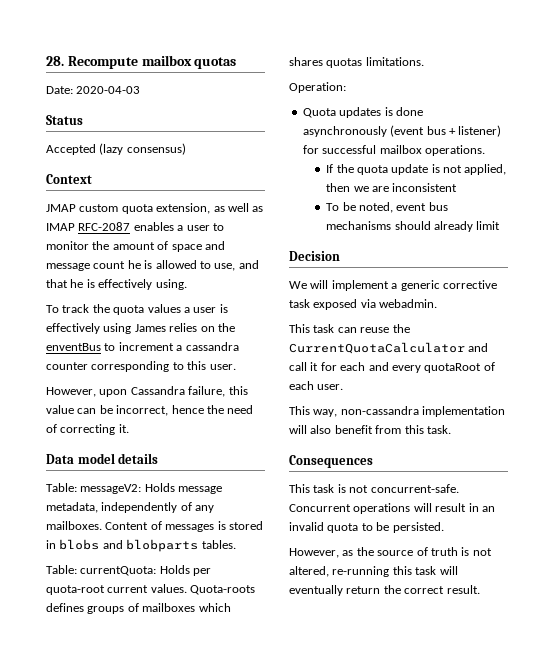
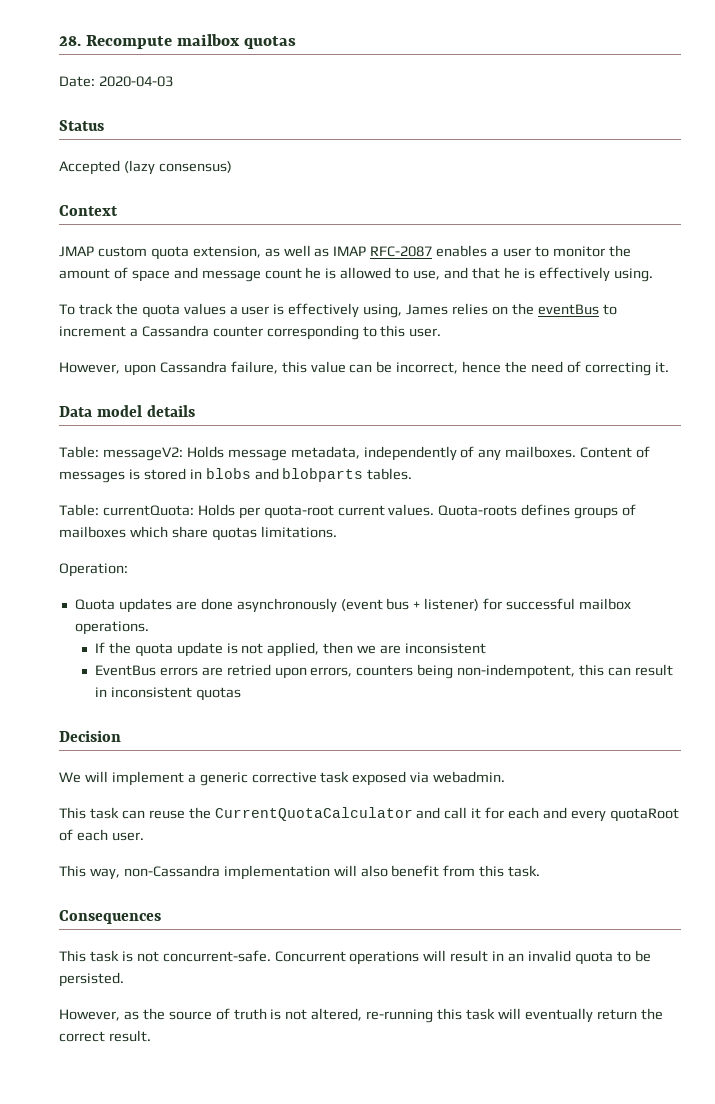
- To track the quota values a user is effectively using James relies on the enventBus to increment a cassandra counter corresponding to this user.
+ To track the quota values a user is effectively using, James relies on the eventBus to increment a Cassandra counter corresponding to this user.
- Quota-roots defines groups of mailboxes which shares quotas limitations.
+ Quota-roots defines groups of mailboxes which share quotas limitations.
- Quota updates is done asynchronously (event bus + listener) for successful mailbox operations.
+ Quota updates are done asynchronously (event bus + listener) for successful mailbox operations.
- To be noted, event bus mechanisms should already limit
+ EventBus errors are retried upon errors, counters being non-indempotent, this can result in inconsistent quotas
- This way, non-cassandra implementation will also benefit from this task.
+ This way, non-Cassandra implementation will also benefit from this task.

